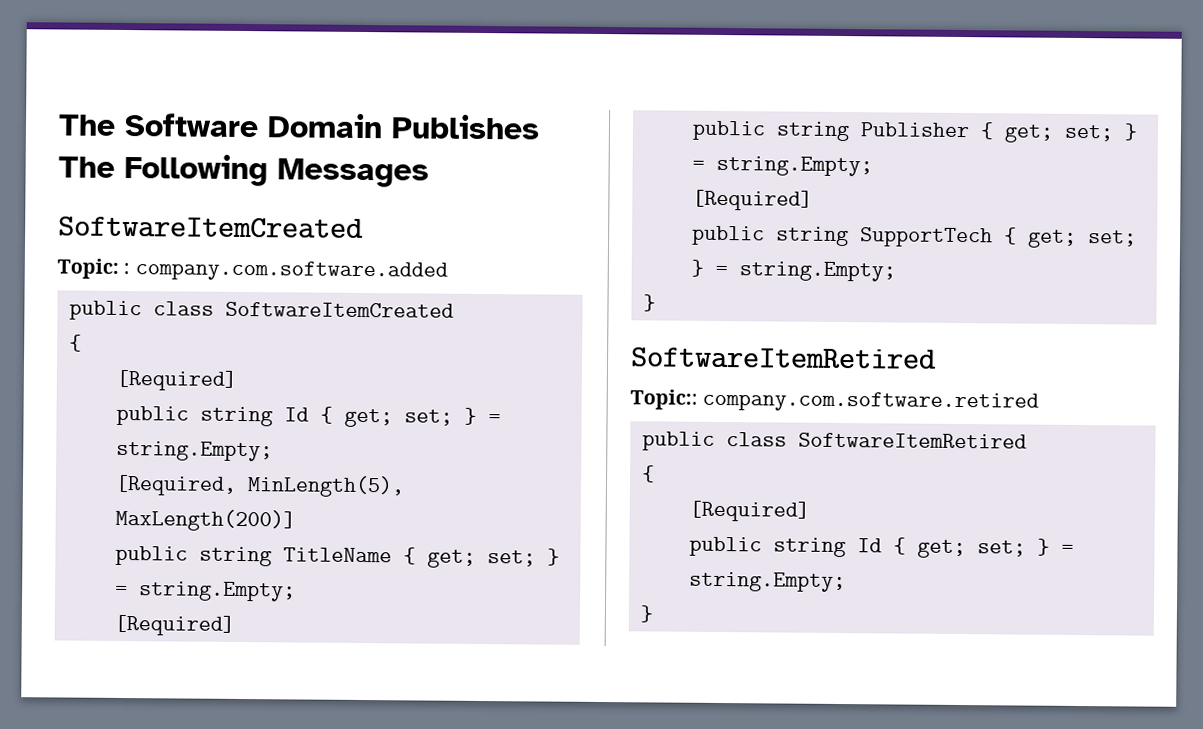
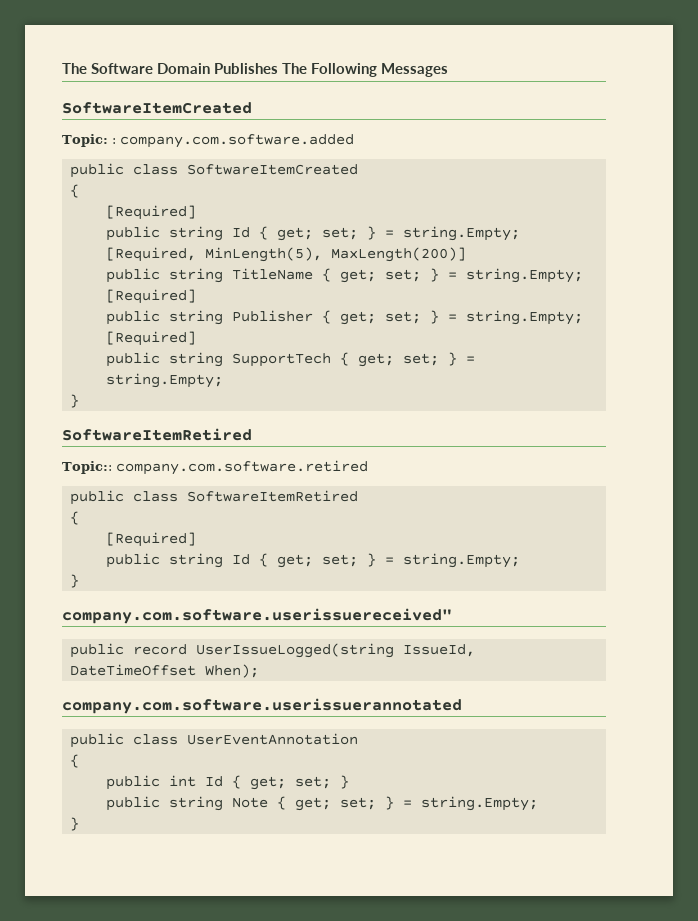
+ company.com.software.userissuereceived"
+ public record UserIssueLogged(string IssueId, DateTimeOffset When);
+ company.com.software.userissuerannotated
+ public class UserEventAnnotation
+ {
+ public int Id { get; set; }
+ public string Note { get; set; } = string.Empty;
+ }

